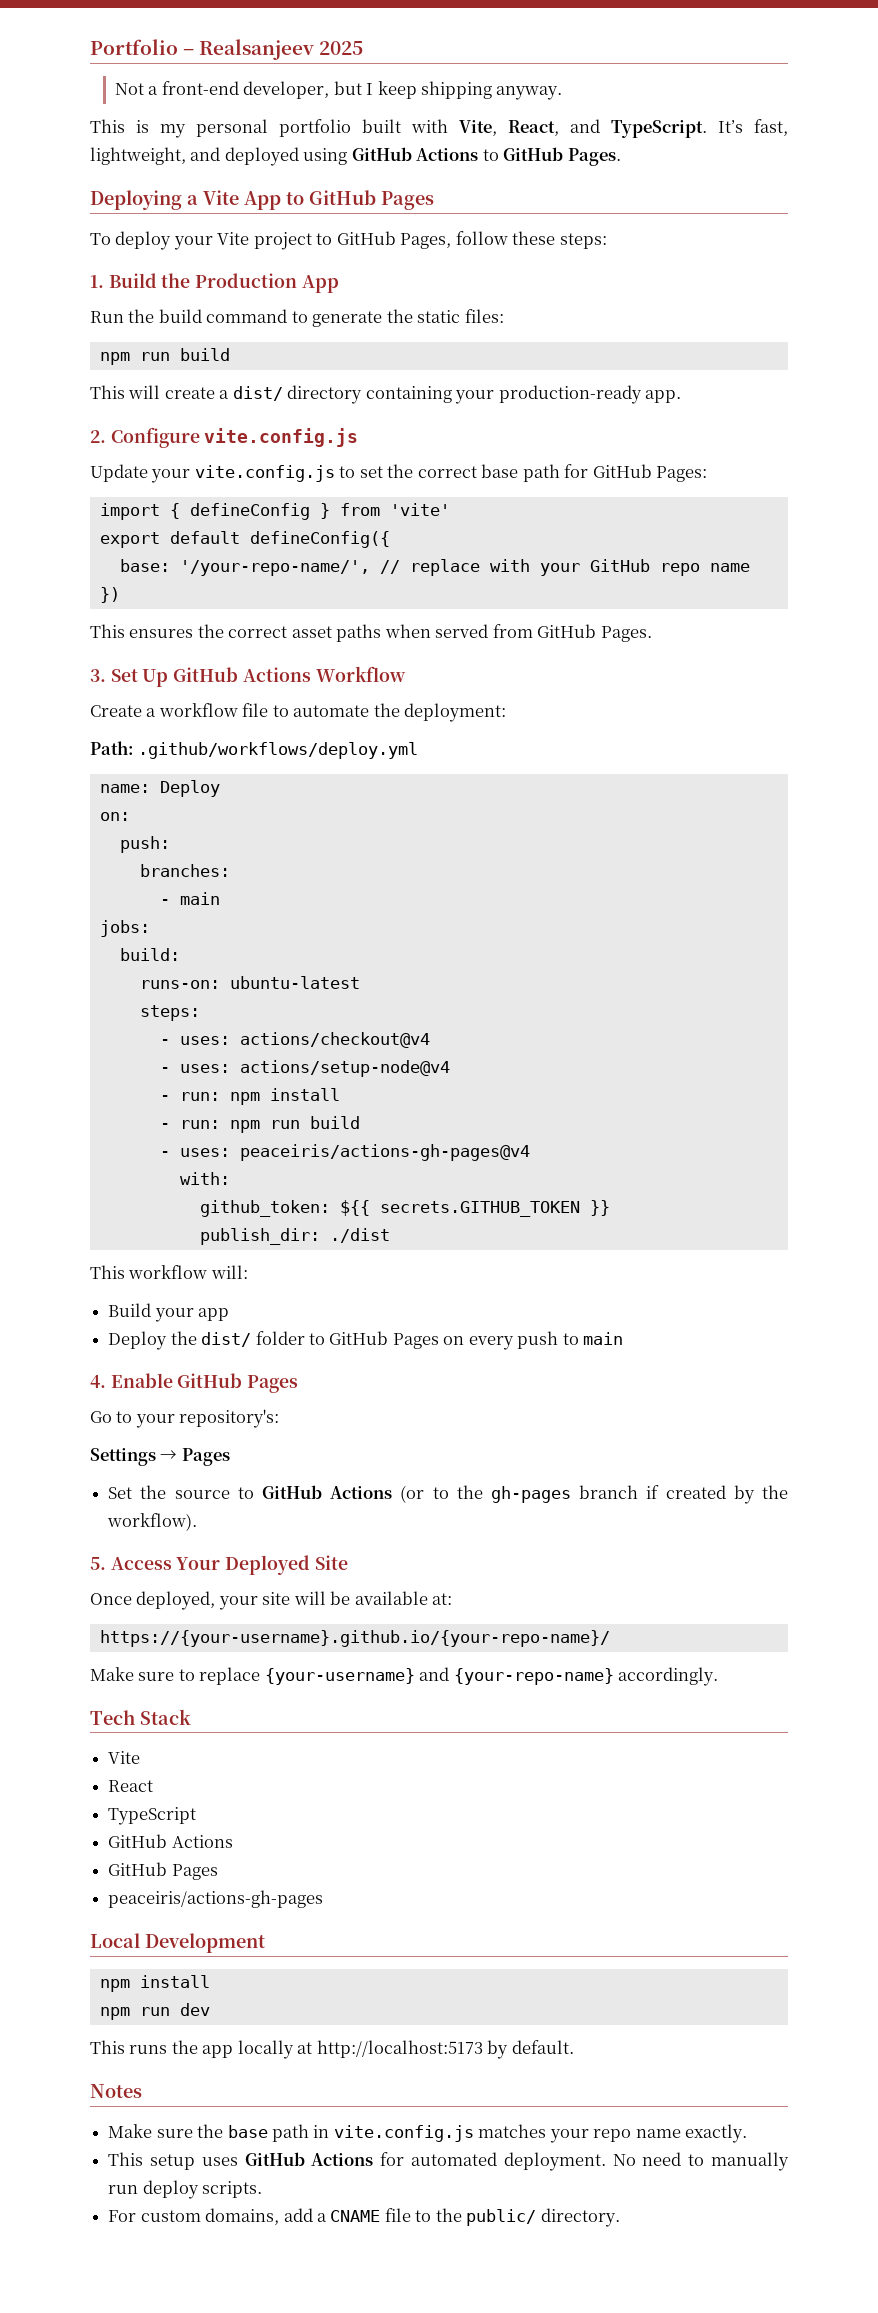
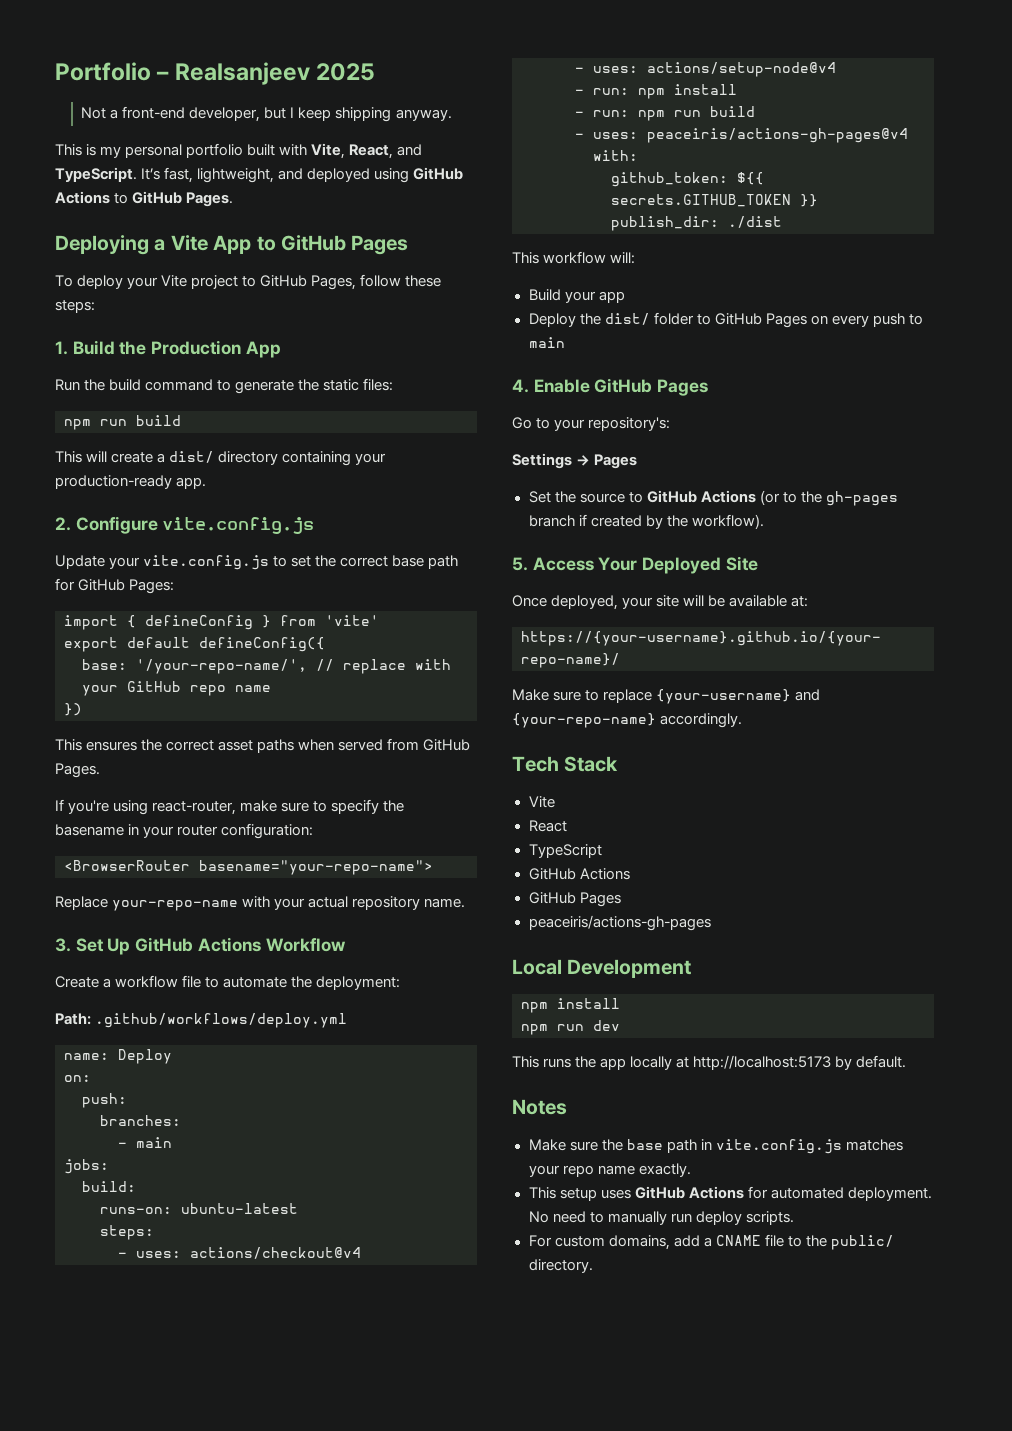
+ If you're using react-router, make sure to specify the basename in your router configuration:
+ <BrowserRouter basename="your-repo-name">
+ Replace your-repo-name with your actual repository name.

